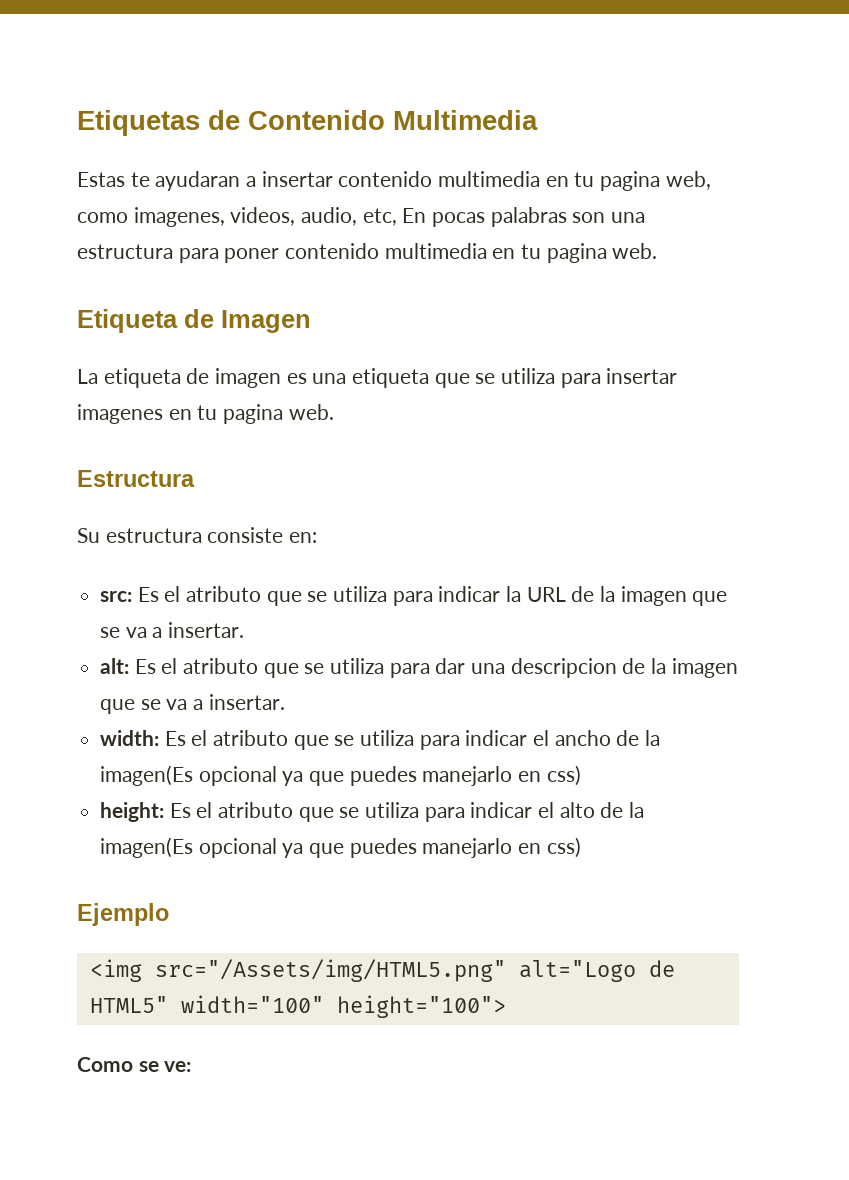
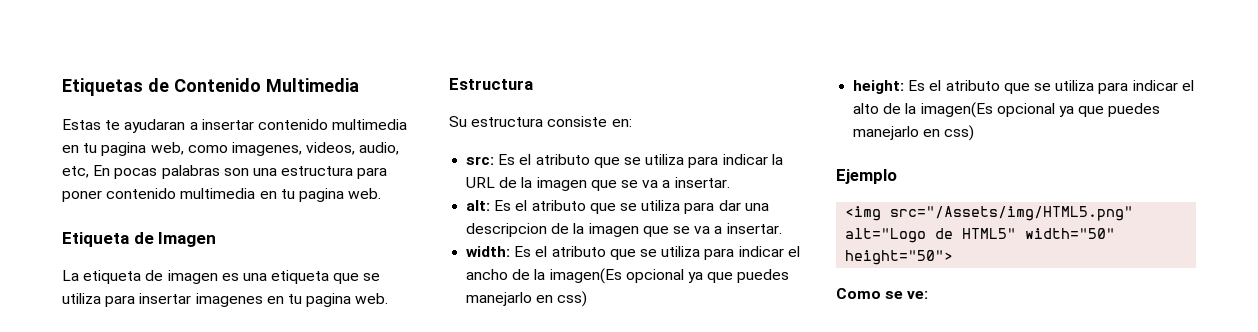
- <img src="/Assets/img/HTML5.png" alt="Logo de HTML5" width="100" height="100">
+ <img src="/Assets/img/HTML5.png" alt="Logo de HTML5" width="50" height="50">

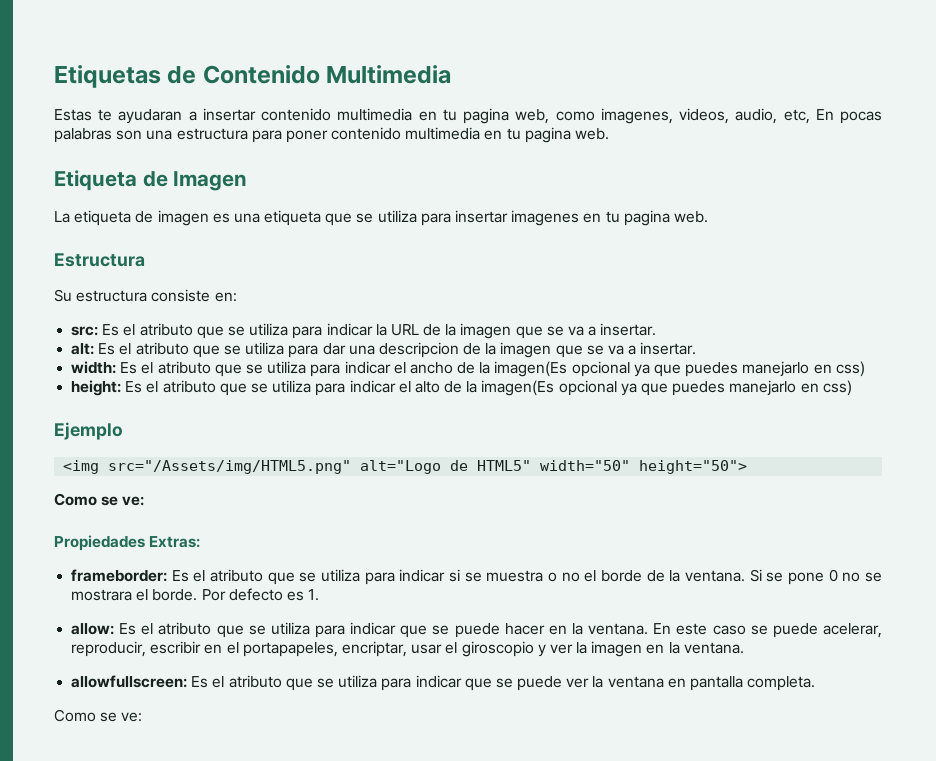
+ Propiedades Extras:
+ frameborder: Es el atributo que se utiliza para indicar si se muestra o no el borde de la ventana. Si se pone 0 no se mostrara el borde. Por defecto es 1.
+ allow: Es el atributo que se utiliza para indicar que se puede hacer en la ventana. En este caso se puede acelerar, reproducir, escribir en el portapapeles, encriptar, usar el giroscopio y ver la imagen en la ventana.
+ allowfullscreen: Es el atributo que se utiliza para indicar que se puede ver la ventana en pantalla completa.
+ Como se ve:

